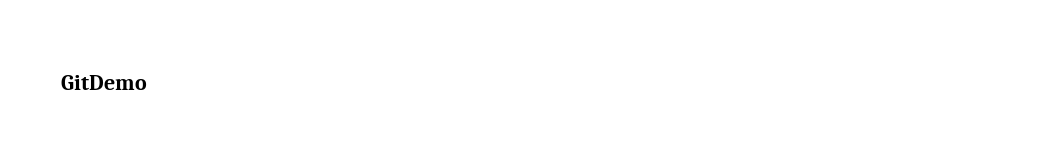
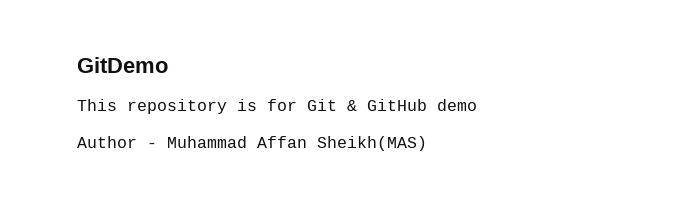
+ This repository is for Git & GitHub demo
+ Author - Muhammad Affan Sheikh(MAS)

